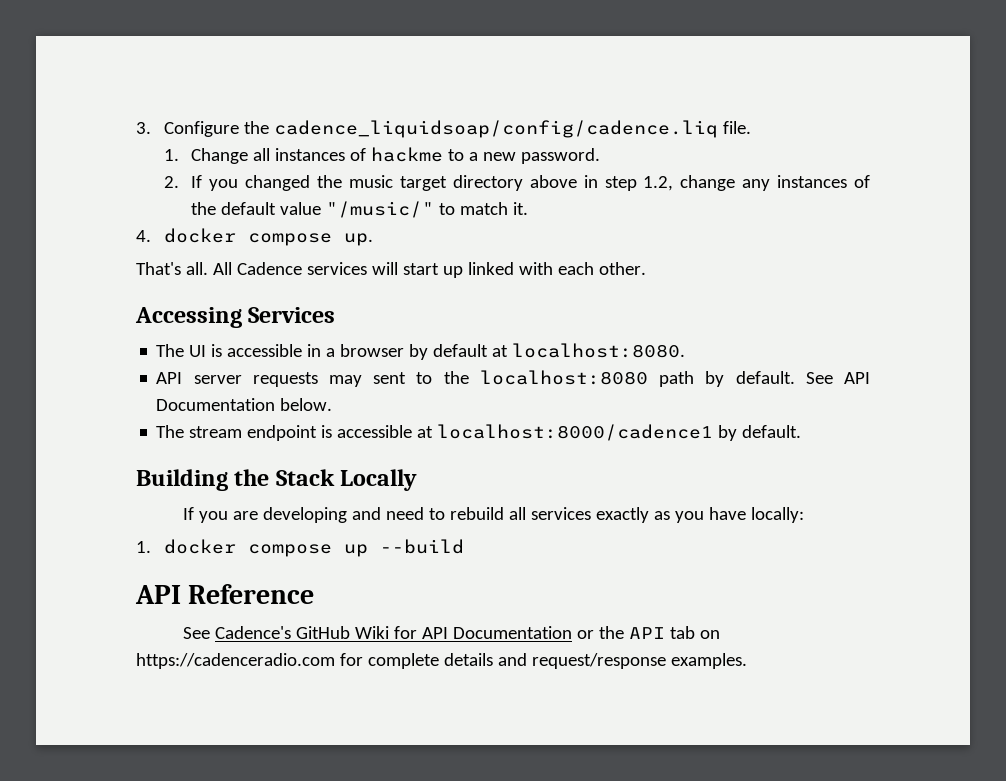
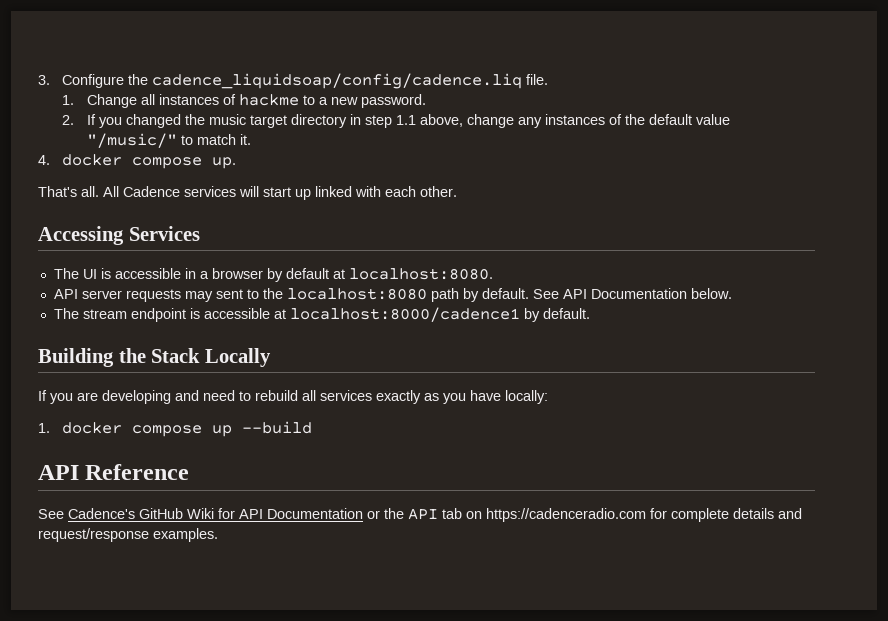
- 2. If you changed the music target directory above in step 1.2, change any instances of the default value "/music/" to match it.
+ 2. If you changed the music target directory in step 1.1 above, change any instances of the default value "/music/" to match it.

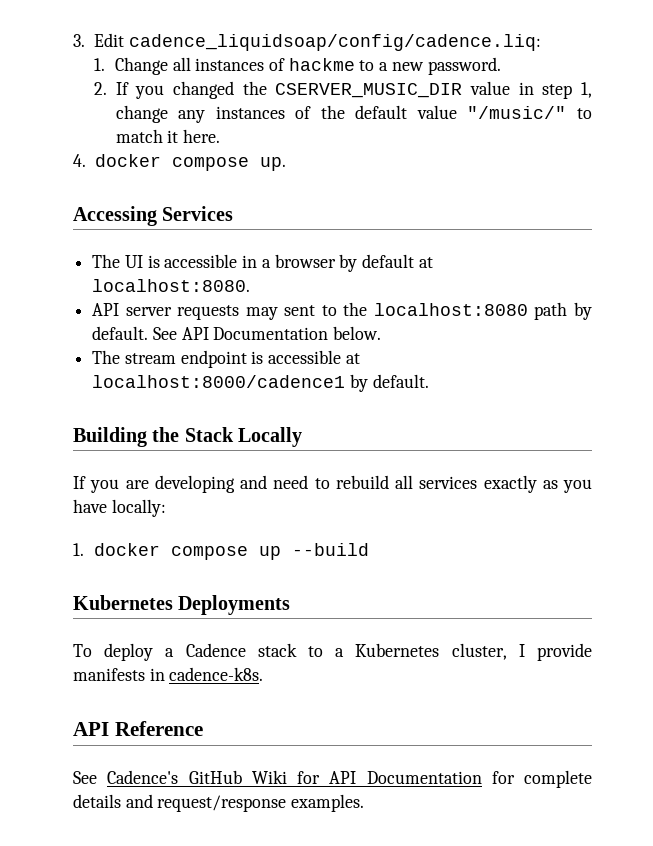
- 3. Configure the cadence_liquidsoap/config/cadence.liq file.
+ 3. Edit cadence_liquidsoap/config/cadence.liq:
- 2. If you changed the music target directory in step 1.1 above, change any instances of the default value "/music/" to match it.
+ 2. If you changed the CSERVER_MUSIC_DIR value in step 1, change any instances of the default value "/music/" to match it here.
- That's all. All Cadence services will start up linked with each other.
+ Kubernetes Deployments
+ To deploy a Cadence stack to a Kubernetes cluster, I provide manifests in cadence-k8s.
- See Cadence's GitHub Wiki for API Documentation or the API tab on https://cadenceradio.com for complete details and request/response examples.
+ See Cadence's GitHub Wiki for API Documentation for complete details and request/response examples.

